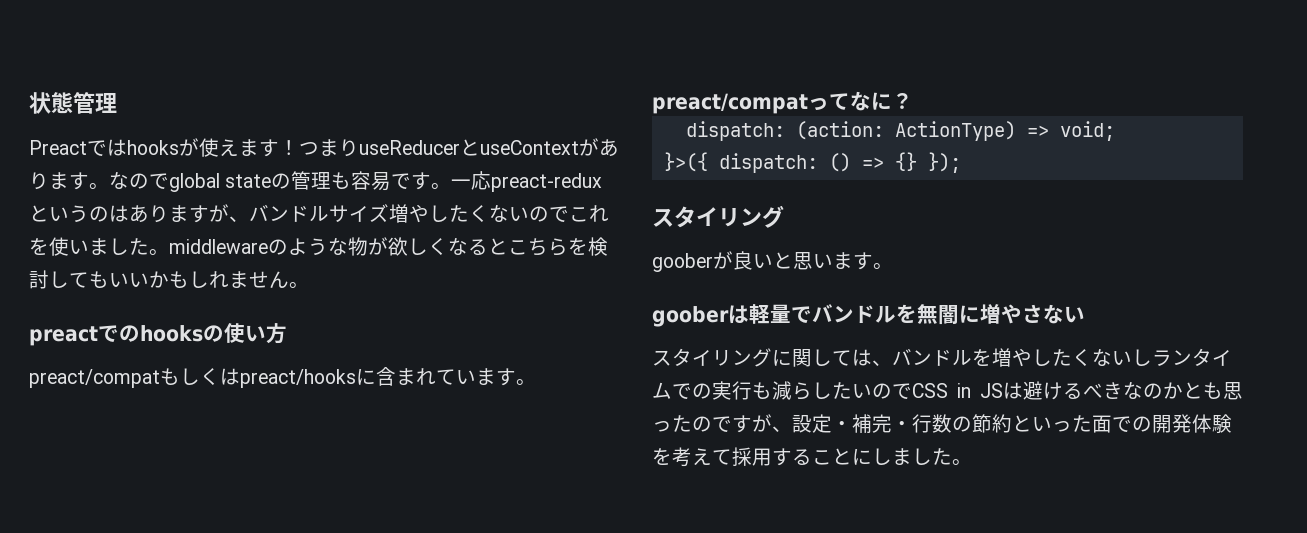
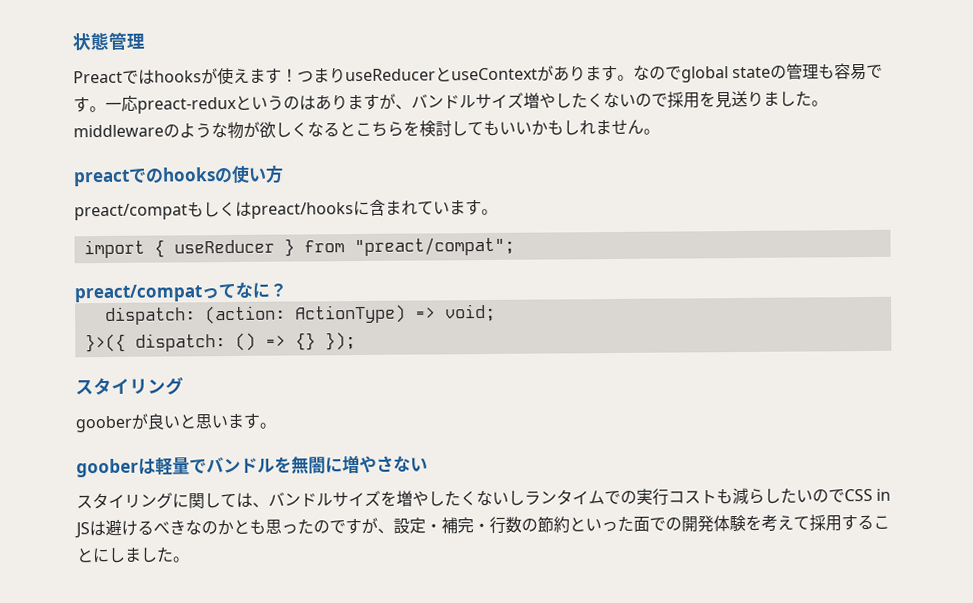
- 一応preact-reduxというのはありますが、バンドルサイズ増やしたくないのでこれを使いました。middlewareのような物が欲しくなるとこちらを検討してもいいかもしれません。
+ 一応preact-reduxというのはありますが、バンドルサイズ増やしたくないので採用を見送りました。middlewareのような物が欲しくなるとこちらを検討してもいいかもしれません。
+ import { useReducer } from "preact/compat";
- スタイリングに関しては、バンドルを増やしたくないしランタイムでの実行も減らしたいのでCSS in JSは避けるべきなのかとも思ったのですが、設定・補完・行数の節約といった面での開発体験を考えて採用することにしました。
+ スタイリングに関しては、バンドルサイズを増やしたくないしランタイムでの実行コストも減らしたいのでCSS in JSは避けるべきなのかとも思ったのですが、設定・補完・行数の節約といった面での開発体験を考えて採用することにしました。

